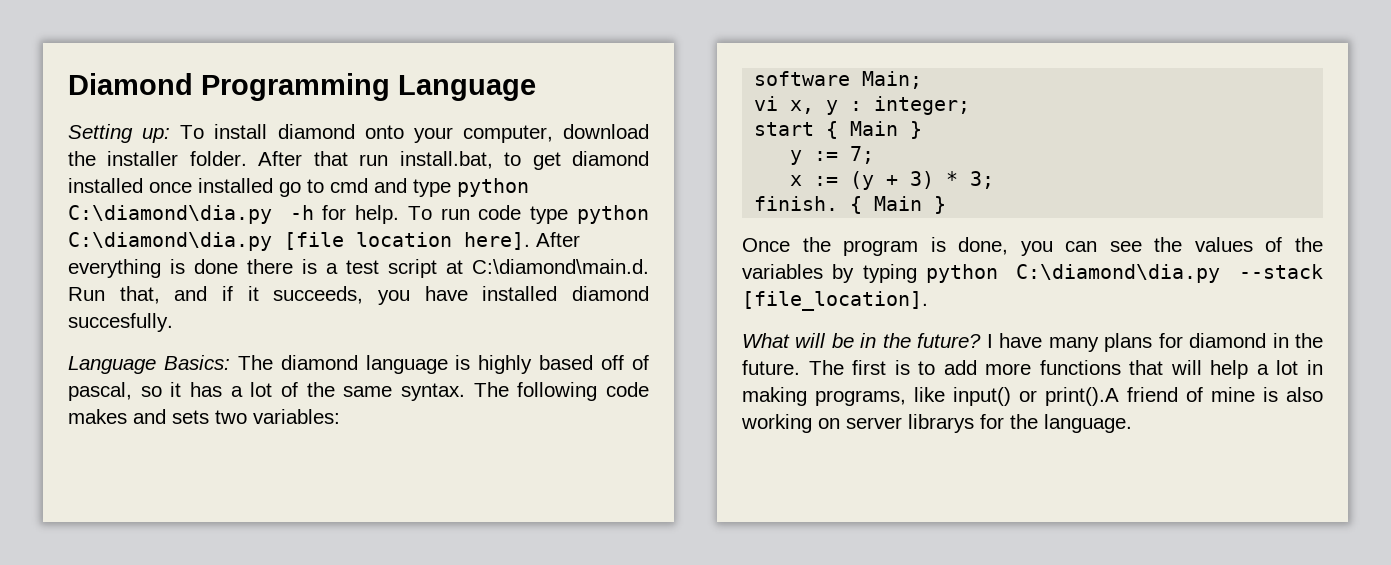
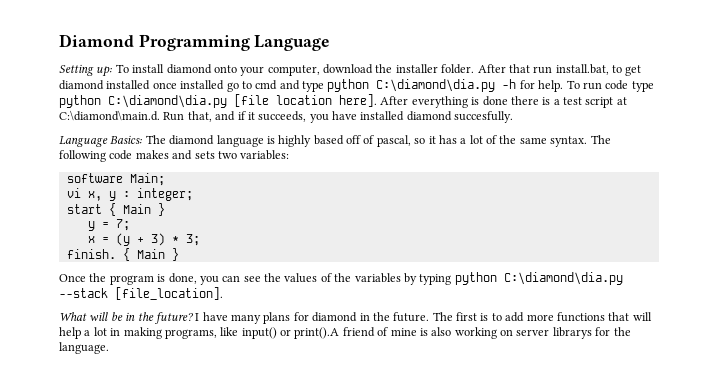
- y := 7;
+ y = 7;
- x := (y + 3) * 3;
+ x = (y + 3) * 3;

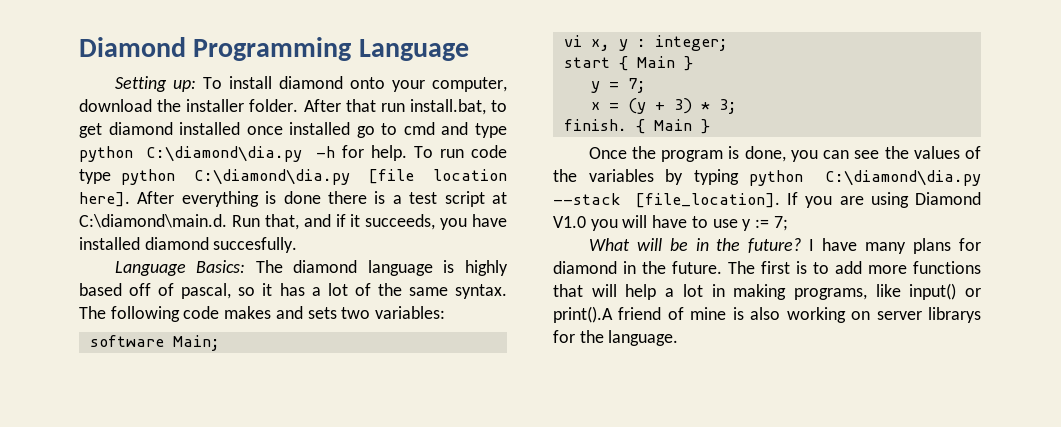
+ If you are using Diamond V1.0 you will have to use y := 7;

